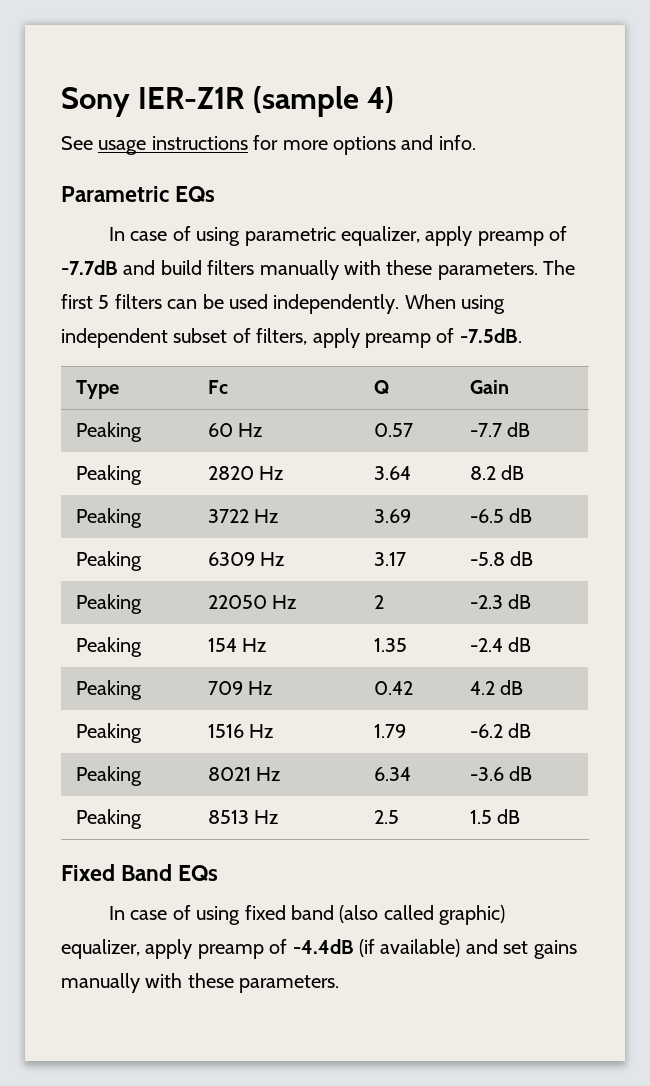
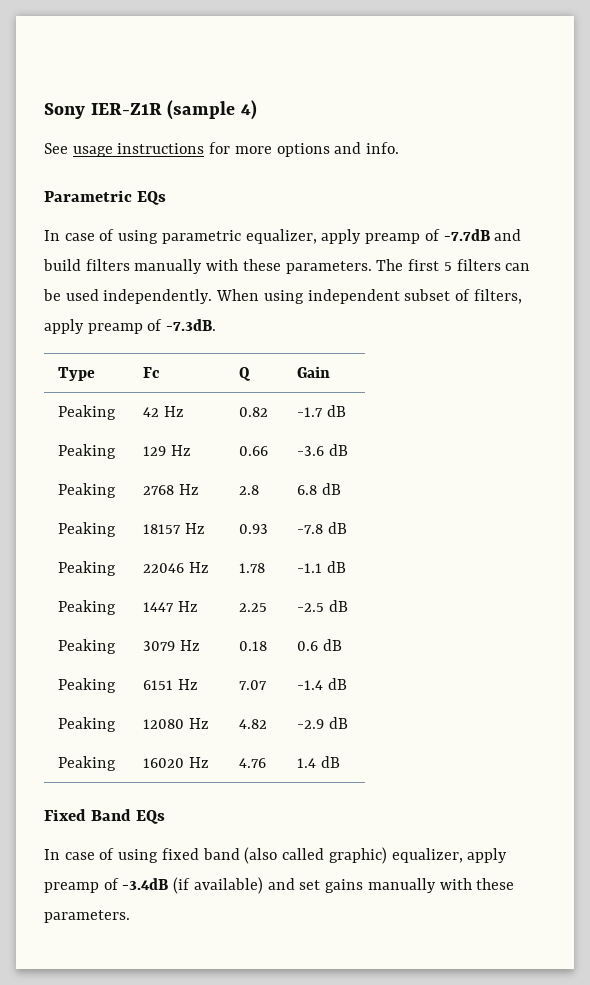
- When using independent subset of filters, apply preamp of -7.5dB.
+ When using independent subset of filters, apply preamp of -7.3dB.
- Peaking | 60 Hz | 0.57 | -7.7 dB
- Peaking | 2820 Hz | 3.64 | 8.2 dB
- Peaking | 3722 Hz | 3.69 | -6.5 dB
- Peaking | 6309 Hz | 3.17 | -5.8 dB
- Peaking | 22050 Hz | 2 | -2.3 dB
- Peaking | 154 Hz | 1.35 | -2.4 dB
- Peaking | 709 Hz | 0.42 | 4.2 dB
- Peaking | 1516 Hz | 1.79 | -6.2 dB
- Peaking | 8021 Hz | 6.34 | -3.6 dB
+ Peaking | 42 Hz | 0.82 | -1.7 dB
+ Peaking | 129 Hz | 0.66 | -3.6 dB
- Peaking | 8513 Hz | 2.5 | 1.5 dB
+ Peaking | 2768 Hz | 2.8 | 6.8 dB
+ Peaking | 18157 Hz | 0.93 | -7.8 dB
+ Peaking | 22046 Hz | 1.78 | -1.1 dB
+ Peaking | 1447 Hz | 2.25 | -2.5 dB
+ Peaking | 3079 Hz | 0.18 | 0.6 dB
+ Peaking | 6151 Hz | 7.07 | -1.4 dB
+ Peaking | 12080 Hz | 4.82 | -2.9 dB
+ Peaking | 16020 Hz | 4.76 | 1.4 dB
- In case of using fixed band (also called graphic) equalizer, apply preamp of -4.4dB (if available) and set gains manually with these parameters.
+ In case of using fixed band (also called graphic) equalizer, apply preamp of -3.4dB (if available) and set gains manually with these parameters.

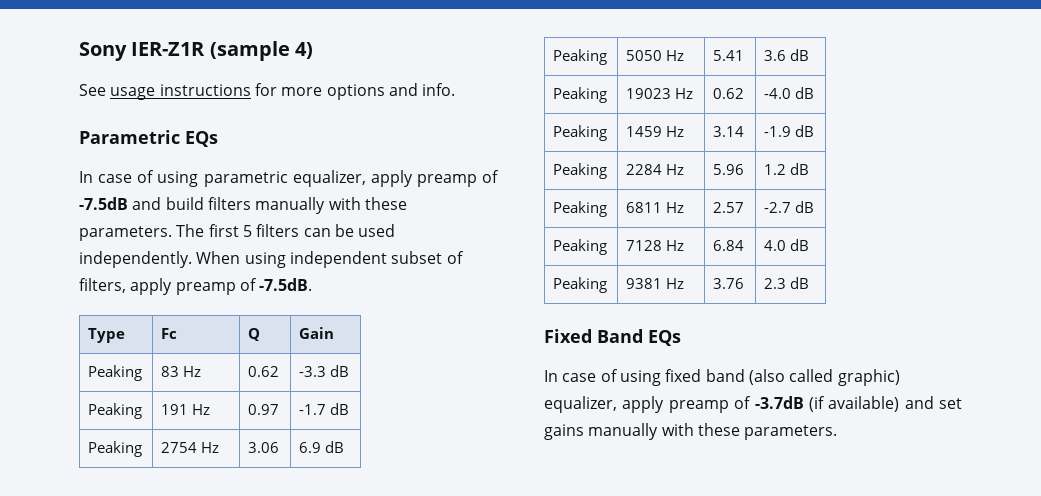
- In case of using parametric equalizer, apply preamp of -7.7dB and build filters manually with these parameters.
+ In case of using parametric equalizer, apply preamp of -7.5dB and build filters manually with these parameters.
- When using independent subset of filters, apply preamp of -7.3dB.
+ When using independent subset of filters, apply preamp of -7.5dB.
- Peaking | 42 Hz | 0.82 | -1.7 dB
+ Peaking | 83 Hz | 0.62 | -3.3 dB
+ Peaking | 191 Hz | 0.97 | -1.7 dB
- Peaking | 129 Hz | 0.66 | -3.6 dB
- Peaking | 2768 Hz | 2.8 | 6.8 dB
- Peaking | 18157 Hz | 0.93 | -7.8 dB
- Peaking | 22046 Hz | 1.78 | -1.1 dB
- Peaking | 1447 Hz | 2.25 | -2.5 dB
- Peaking | 3079 Hz | 0.18 | 0.6 dB
- Peaking | 6151 Hz | 7.07 | -1.4 dB
- Peaking | 12080 Hz | 4.82 | -2.9 dB
- Peaking | 16020 Hz | 4.76 | 1.4 dB
+ Peaking | 2754 Hz | 3.06 | 6.9 dB
+ Peaking | 5050 Hz | 5.41 | 3.6 dB
+ Peaking | 19023 Hz | 0.62 | -4.0 dB
+ Peaking | 1459 Hz | 3.14 | -1.9 dB
+ Peaking | 2284 Hz | 5.96 | 1.2 dB
+ Peaking | 6811 Hz | 2.57 | -2.7 dB
+ Peaking | 7128 Hz | 6.84 | 4.0 dB
+ Peaking | 9381 Hz | 3.76 | 2.3 dB
- In case of using fixed band (also called graphic) equalizer, apply preamp of -3.4dB (if available) and set gains manually with these parameters.
+ In case of using fixed band (also called graphic) equalizer, apply preamp of -3.7dB (if available) and set gains manually with these parameters.

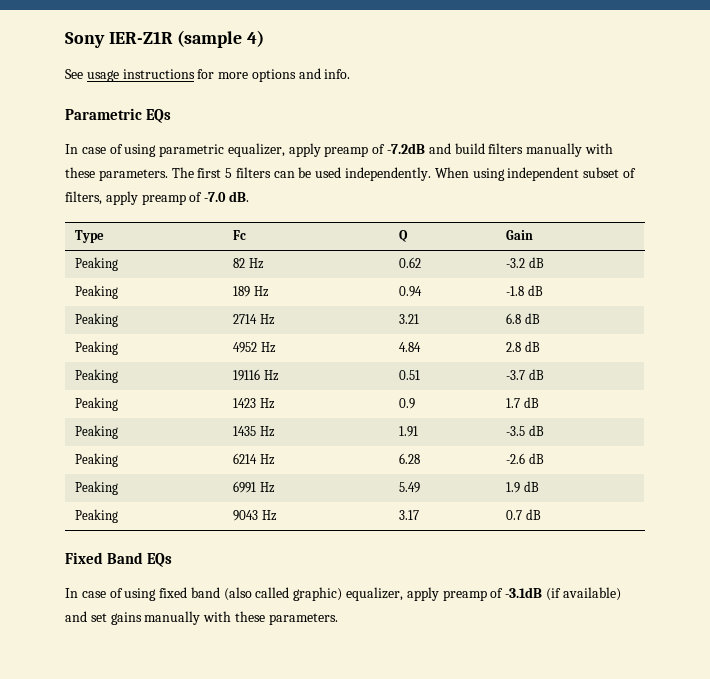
- In case of using parametric equalizer, apply preamp of -7.5dB and build filters manually with these parameters.
+ In case of using parametric equalizer, apply preamp of -7.2dB and build filters manually with these parameters.
- When using independent subset of filters, apply preamp of -7.5dB.
+ When using independent subset of filters, apply preamp of -7.0 dB.
- Peaking | 83 Hz | 0.62 | -3.3 dB
- Peaking | 191 Hz | 0.97 | -1.7 dB
- Peaking | 2754 Hz | 3.06 | 6.9 dB
- Peaking | 5050 Hz | 5.41 | 3.6 dB
- Peaking | 19023 Hz | 0.62 | -4.0 dB
- Peaking | 1459 Hz | 3.14 | -1.9 dB
- Peaking | 2284 Hz | 5.96 | 1.2 dB
- Peaking | 6811 Hz | 2.57 | -2.7 dB
- Peaking | 7128 Hz | 6.84 | 4.0 dB
- Peaking | 9381 Hz | 3.76 | 2.3 dB
+ Peaking | 82 Hz | 0.62 | -3.2 dB
+ Peaking | 189 Hz | 0.94 | -1.8 dB
+ Peaking | 2714 Hz | 3.21 | 6.8 dB
+ Peaking | 4952 Hz | 4.84 | 2.8 dB
+ Peaking | 19116 Hz | 0.51 | -3.7 dB
+ Peaking | 1423 Hz | 0.9 | 1.7 dB
+ Peaking | 1435 Hz | 1.91 | -3.5 dB
+ Peaking | 6214 Hz | 6.28 | -2.6 dB
+ Peaking | 6991 Hz | 5.49 | 1.9 dB
+ Peaking | 9043 Hz | 3.17 | 0.7 dB
- In case of using fixed band (also called graphic) equalizer, apply preamp of -3.7dB (if available) and set gains manually with these parameters.
+ In case of using fixed band (also called graphic) equalizer, apply preamp of -3.1dB (if available) and set gains manually with these parameters.

